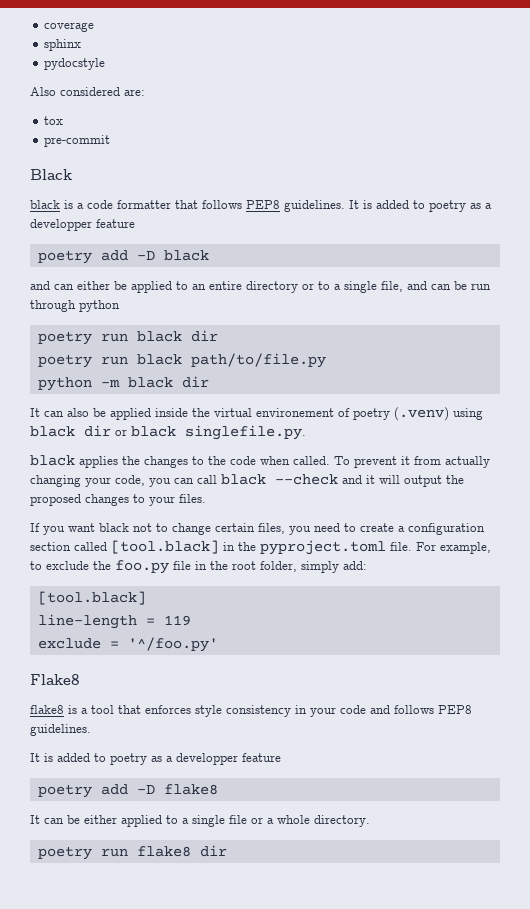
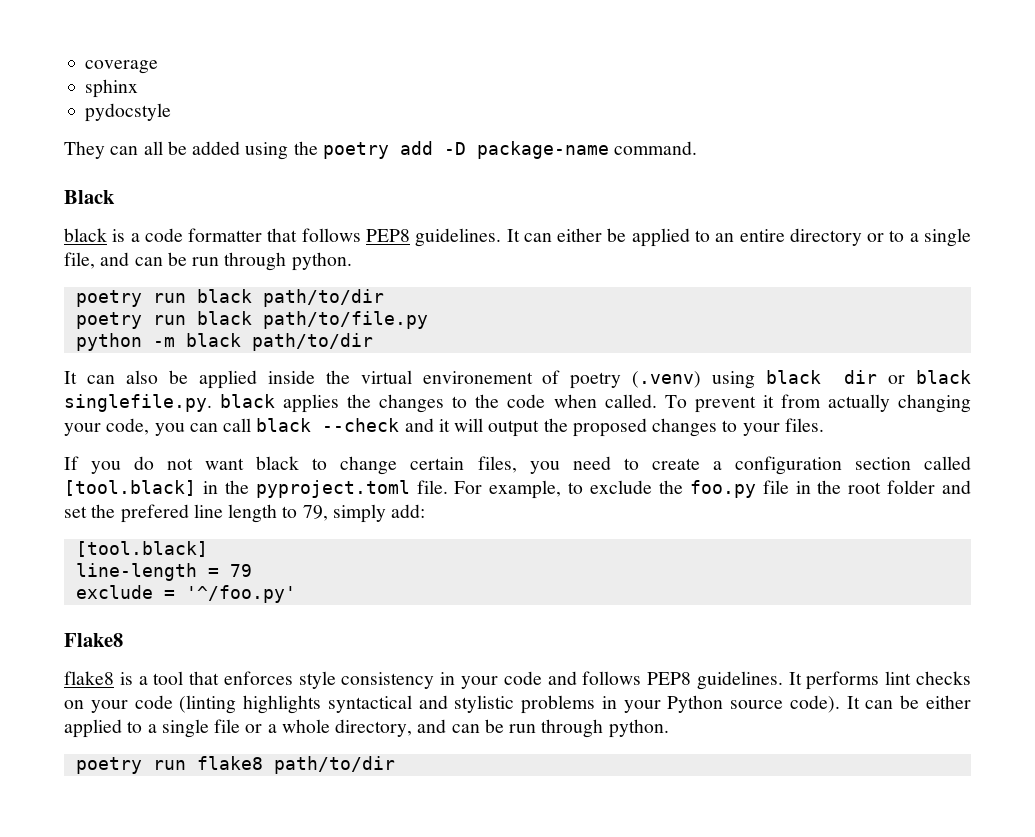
- Also considered are:
- tox
- pre-commit
+ They can all be added using the poetry add -D package-name command.
- black is a code formatter that follows PEP8 guidelines. It is added to poetry as a developper feature
- poetry add -D black
- and can either be applied to an entire directory or to a single file, and can be run through python
- poetry run black dir
+ black is a code formatter that follows PEP8 guidelines. It can either be applied to an entire directory or to a single file, and can be run through python.
+ poetry run black path/to/dir
- python -m black dir
+ python -m black path/to/dir
- It can also be applied inside the virtual environement of poetry (.venv) using black dir or black singlefile.py.
- black applies the changes to the code when called.
+ It can also be applied inside the virtual environement of poetry (.venv) using black dir or black singlefile.py. black applies the changes to the code when called.
- If you want black not to change certain files, you need to create a configuration section called [tool.black] in the pyproject.toml file.
+ If you do not want black to change certain files, you need to create a configuration section called [tool.black] in the pyproject.toml file.
- For example, to exclude the foo.py file in the root folder, simply add:
+ For example, to exclude the foo.py file in the root folder and set the prefered line length to 79, simply add:
- line-length = 119
+ line-length = 79
- flake8 is a tool that enforces style consistency in your code and follows PEP8 guidelines.
- It is added to poetry as a developper feature
- poetry add -D flake8
- It can be either applied to a single file or a whole directory.
+ flake8 is a tool that enforces style consistency in your code and follows PEP8 guidelines. It performs lint checks on your code (linting highlights syntactical and stylistic problems in your Python source code). It can be either applied to a single file or a whole directory, and can be run through python.
- poetry run flake8 dir
+ poetry run flake8 path/to/dir

